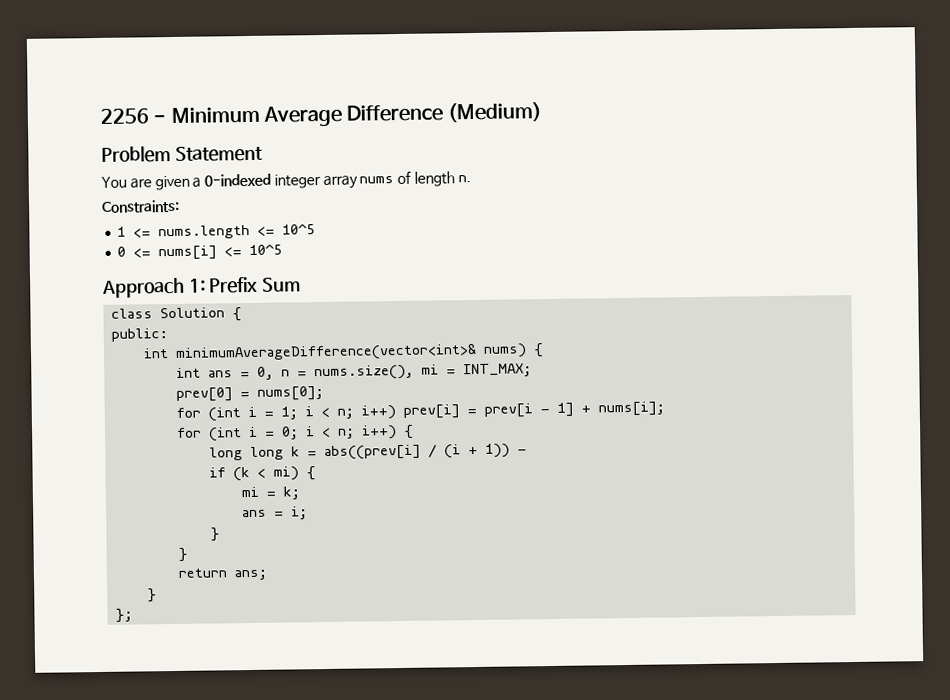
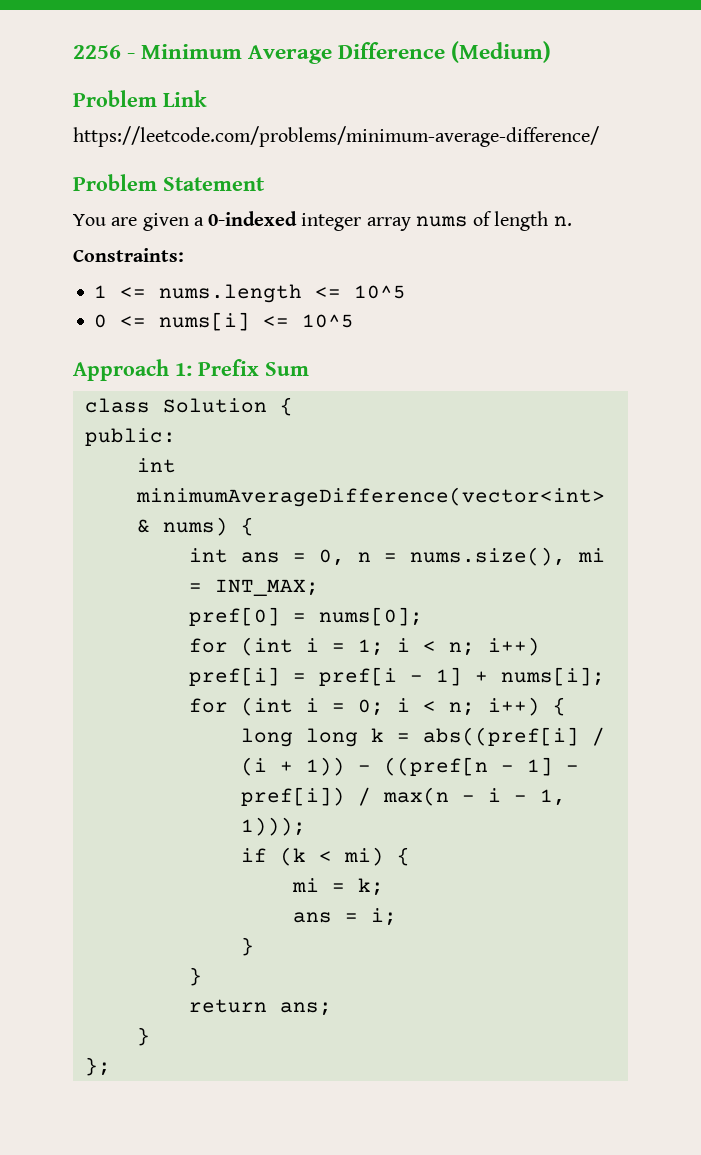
+ Problem Link
+ https://leetcode.com/problems/minimum-average-difference/
- prev[0] = nums[0];
+ pref[0] = nums[0];
- for (int i = 1; i < n; i++) prev[i] = prev[i - 1] + nums[i];
+ for (int i = 1; i < n; i++) pref[i] = pref[i - 1] + nums[i];
- long long k = abs((prev[i] / (i + 1)) -
+ long long k = abs((pref[i] / (i + 1)) - ((pref[n - 1] - pref[i]) / max(n - i - 1, 1)));

